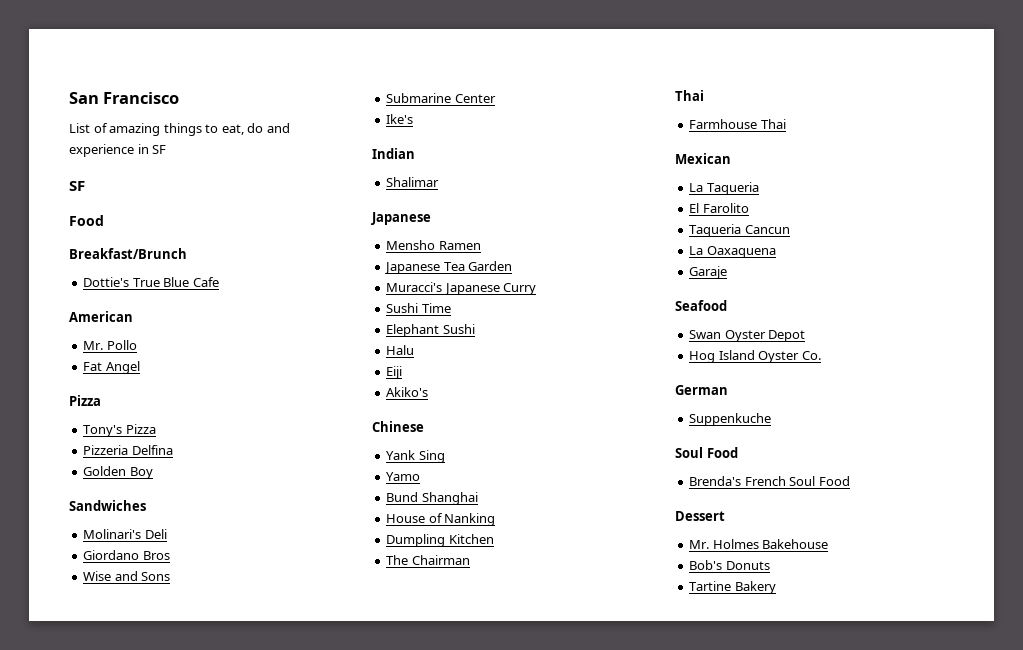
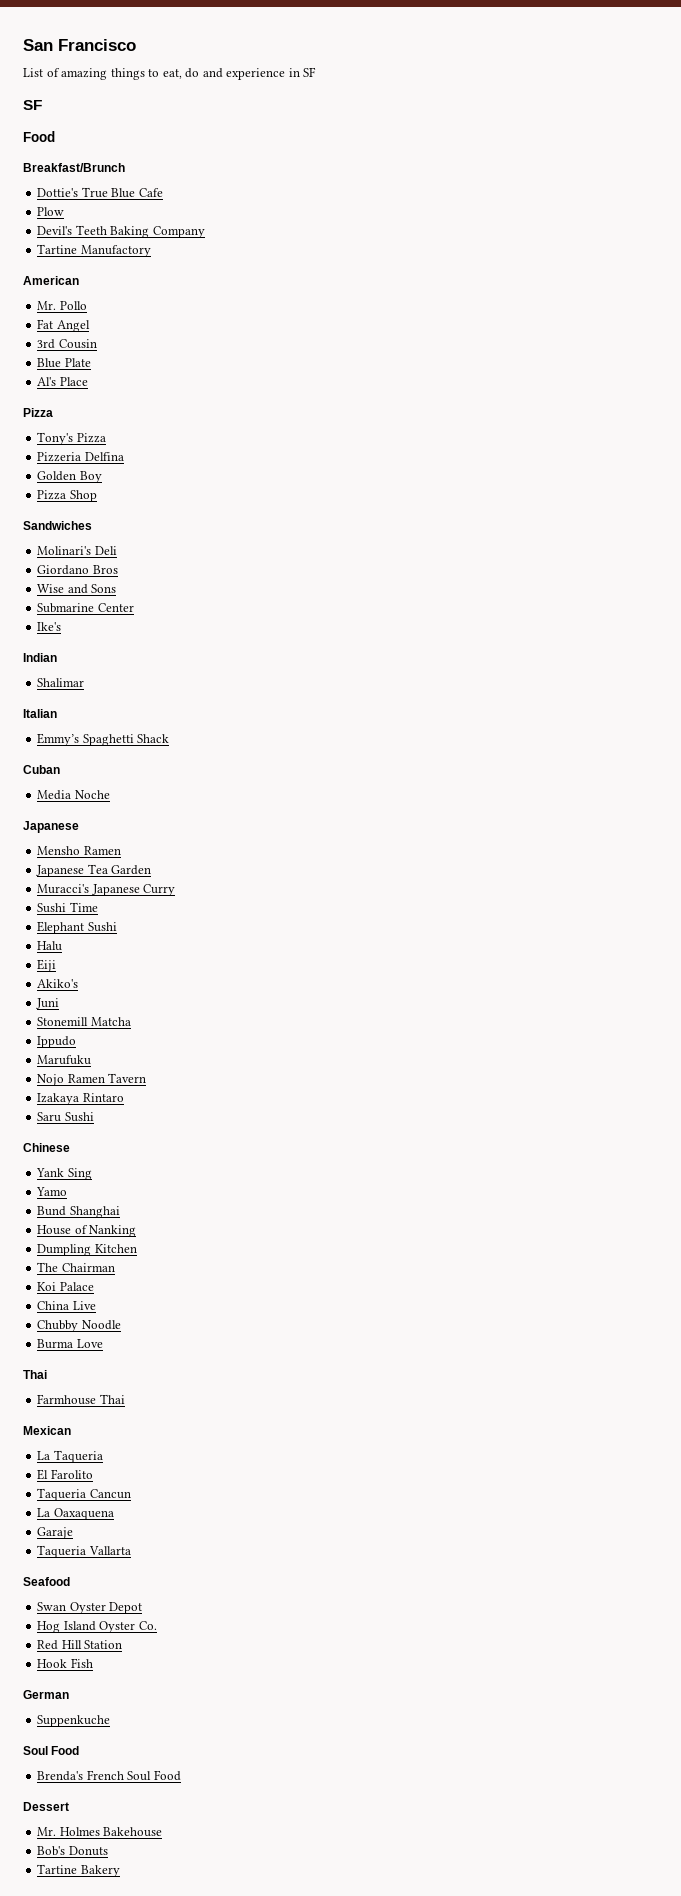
+ Plow
+ Devil's Teeth Baking Company
+ Tartine Manufactory
+ 3rd Cousin
+ Blue Plate
+ Al's Place
+ Pizza Shop
+ Italian
+ Emmy’s Spaghetti Shack
+ Cuban
+ Media Noche
+ Juni
+ Stonemill Matcha
+ Ippudo
+ Marufuku
+ Nojo Ramen Tavern
+ Izakaya Rintaro
+ Saru Sushi
+ Koi Palace
+ China Live
+ Chubby Noodle
+ Burma Love
+ Taqueria Vallarta
+ Red Hill Station
+ Hook Fish

